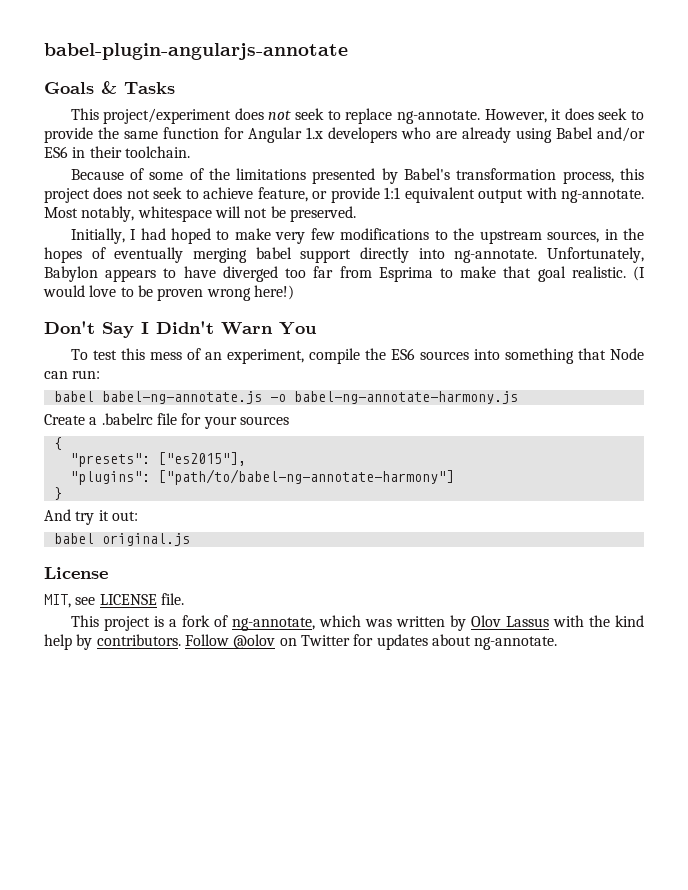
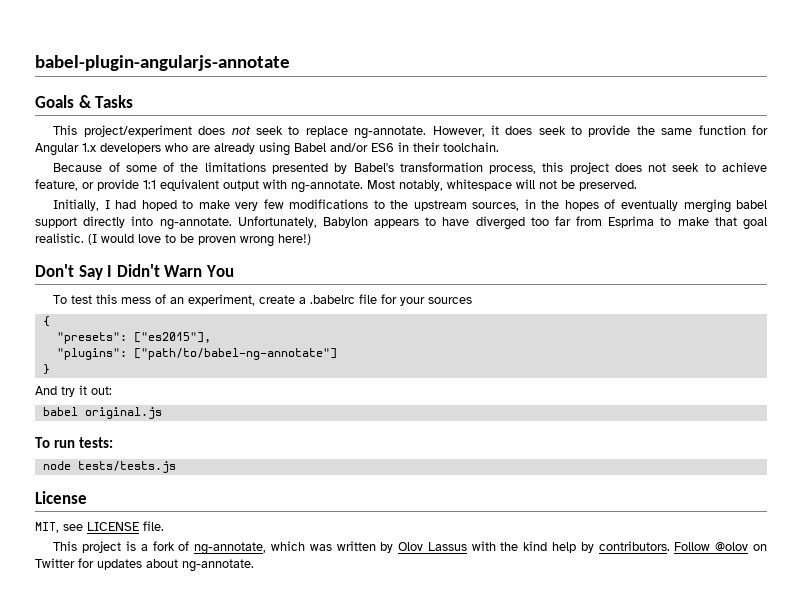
- To test this mess of an experiment, compile the ES6 sources into something that Node can run:
- babel babel-ng-annotate.js -o babel-ng-annotate-harmony.js
- Create a .babelrc file for your sources
+ To test this mess of an experiment, create a .babelrc file for your sources
- "plugins": ["path/to/babel-ng-annotate-harmony"]
+ "plugins": ["path/to/babel-ng-annotate"]
+ To run tests:
+ node tests/tests.js

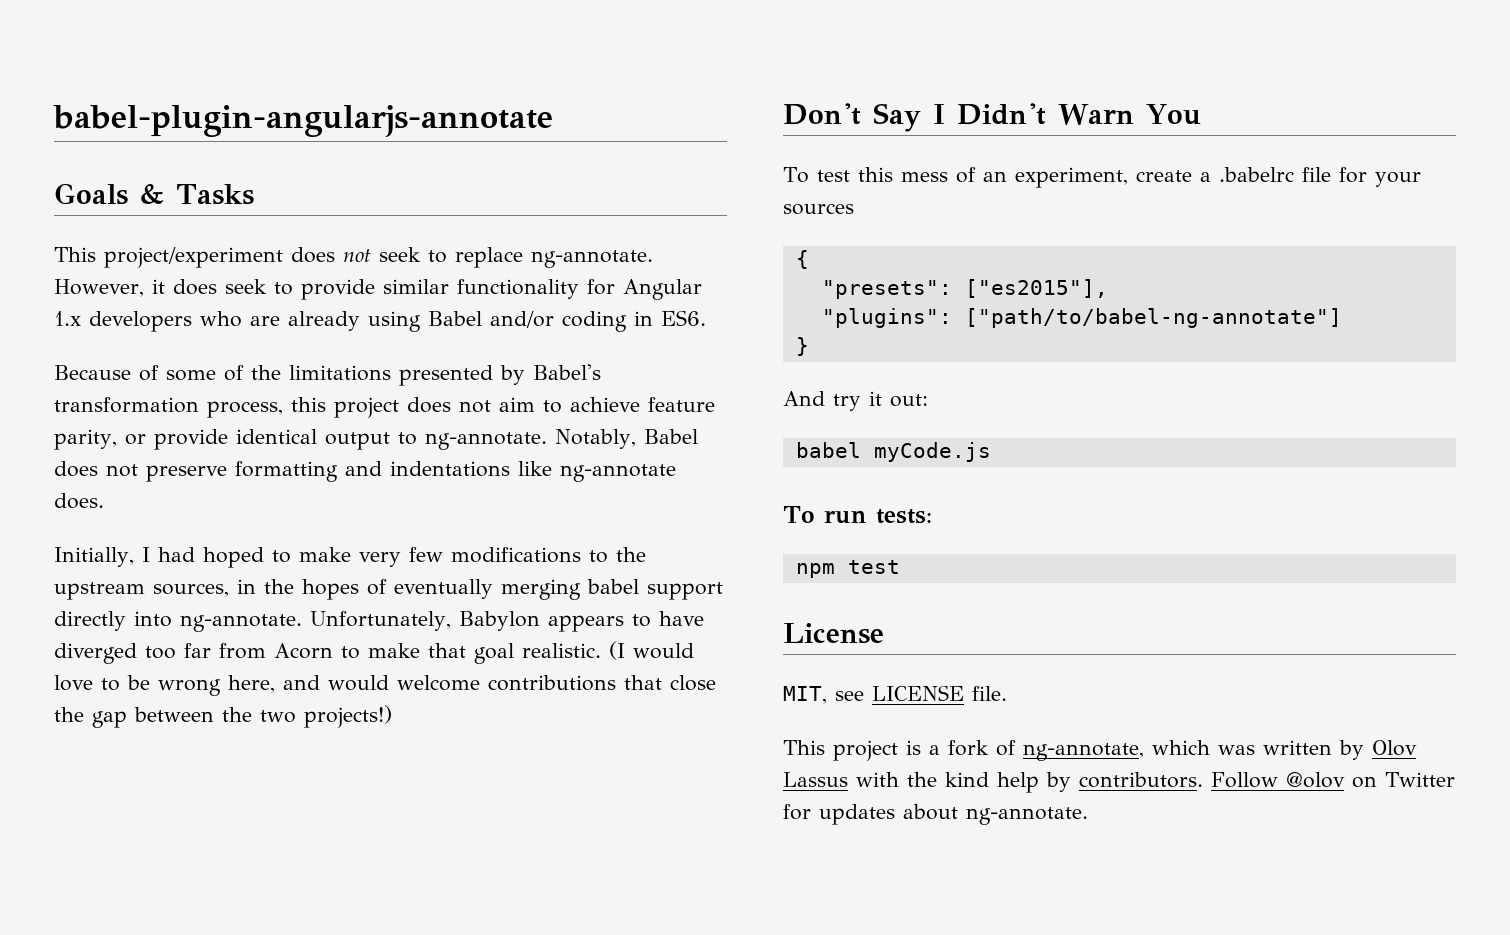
- However, it does seek to provide the same function for Angular 1.x developers who are already using Babel and/or ES6 in their toolchain.
+ However, it does seek to provide similar functionality for Angular 1.x developers who are already using Babel and/or coding in ES6.
- Because of some of the limitations presented by Babel's transformation process, this project does not seek to achieve feature, or provide 1:1 equivalent output with ng-annotate. Most notably, whitespace will not be preserved.
+ Because of some of the limitations presented by Babel's transformation process, this project does not aim to achieve feature parity, or provide identical output to ng-annotate. Notably, Babel does not preserve formatting and indentations like ng-annotate does.
- Unfortunately, Babylon appears to have diverged too far from Esprima to make that goal realistic.
+ Unfortunately, Babylon appears to have diverged too far from Acorn to make that goal realistic.
- (I would love to be proven wrong here!)
+ (I would love to be wrong here, and would welcome contributions that close the gap between the two projects!)
- babel original.js
+ babel myCode.js
- node tests/tests.js
+ npm test

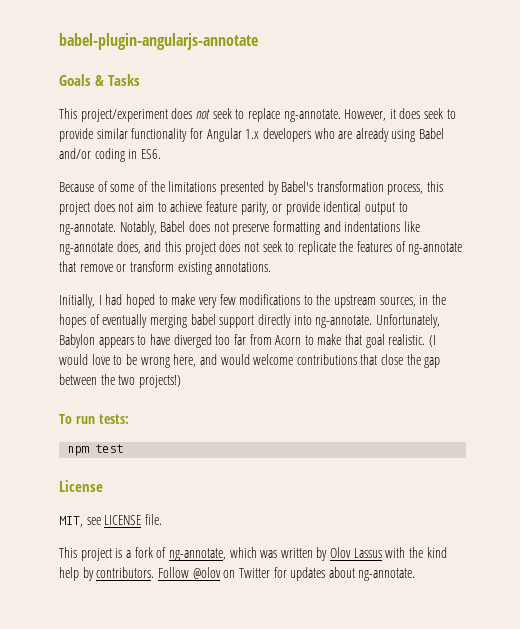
- Notably, Babel does not preserve formatting and indentations like ng-annotate does.
+ Notably, Babel does not preserve formatting and indentations like ng-annotate does, and this project does not seek to replicate the features of ng-annotate that remove or transform existing annotations.
- Don't Say I Didn't Warn You
- To test this mess of an experiment, create a .babelrc file for your sources
- {
- "presets": ["es2015"],
- "plugins": ["path/to/babel-ng-annotate"]
- }
- And try it out:
- babel myCode.js

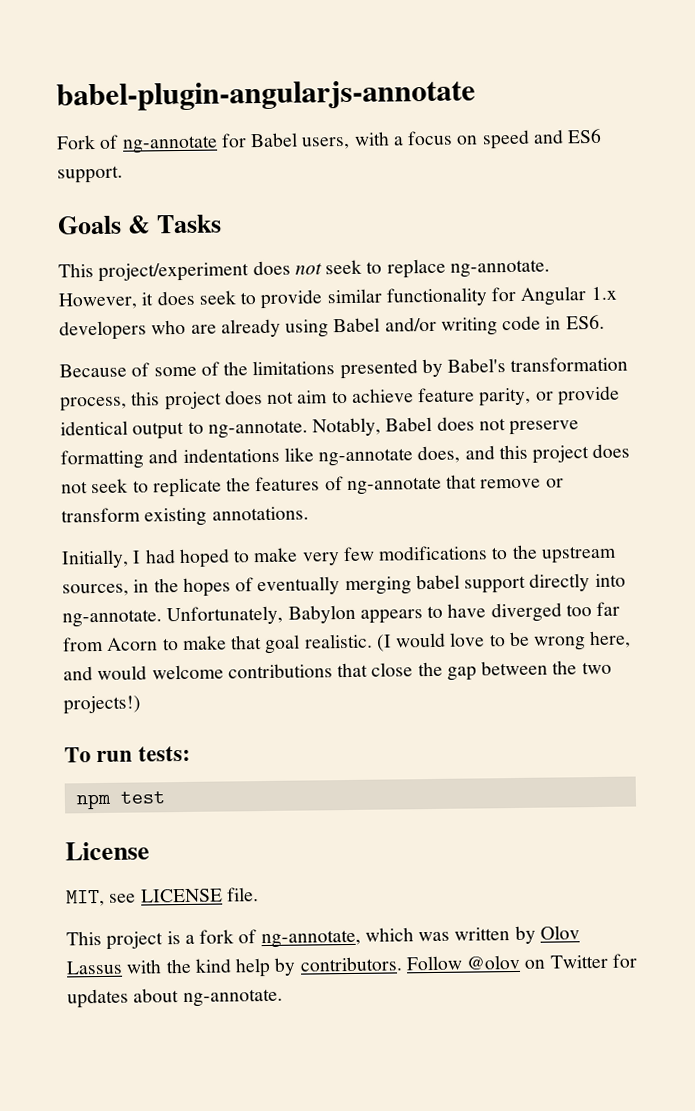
+ Fork of ng-annotate for Babel users, with a focus on speed and ES6 support.
- However, it does seek to provide similar functionality for Angular 1.x developers who are already using Babel and/or coding in ES6.
+ However, it does seek to provide similar functionality for Angular 1.x developers who are already using Babel and/or writing code in ES6.

